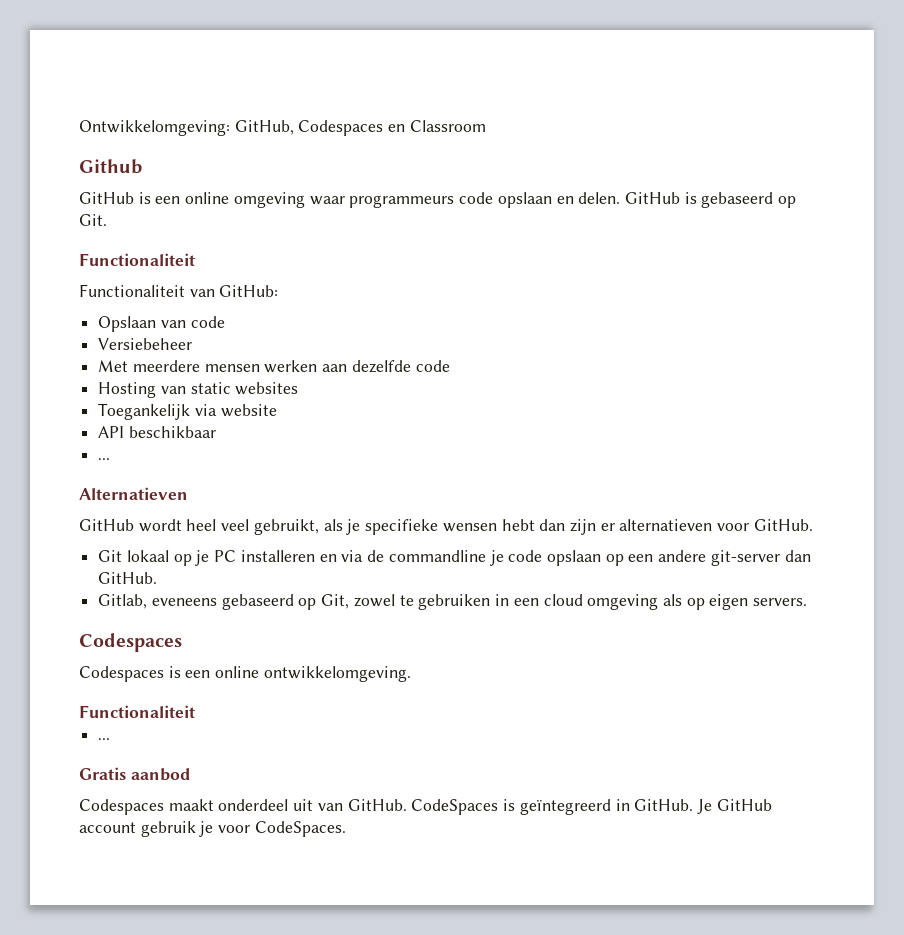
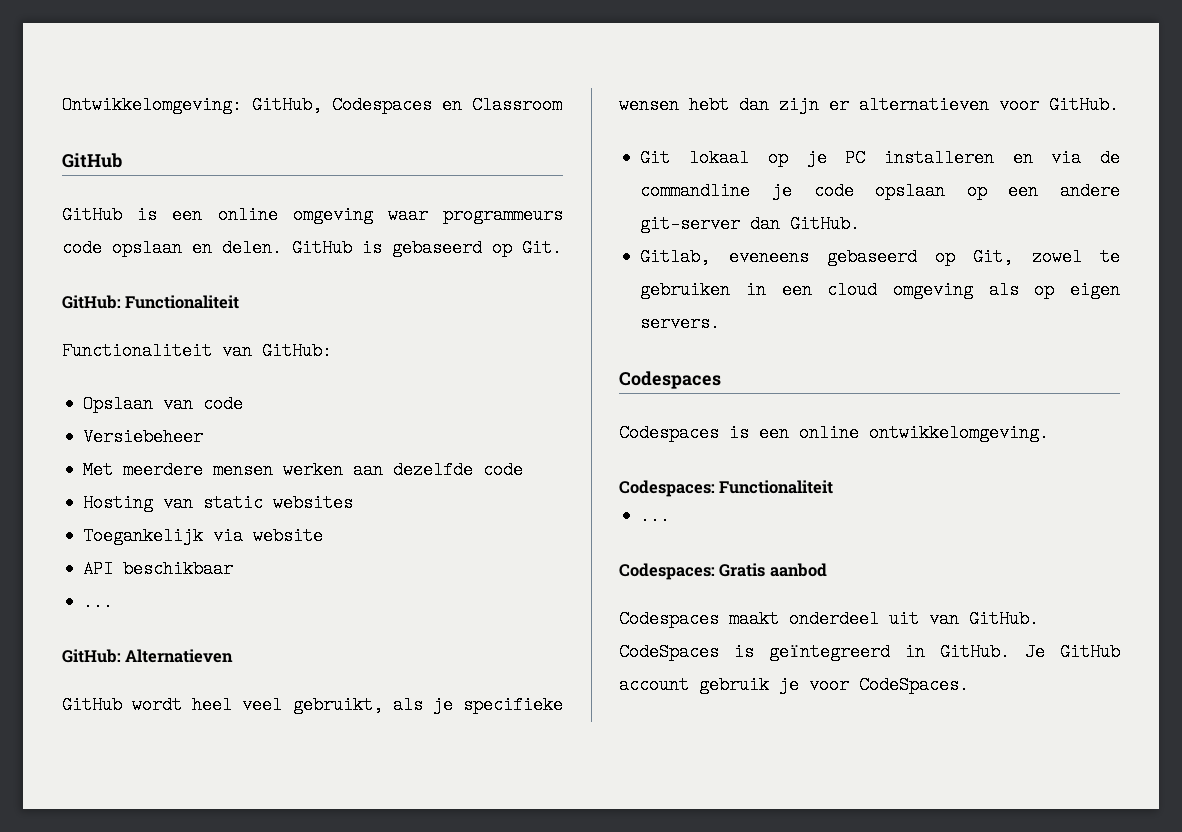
  Ontwikkelomgeving: GitHub, Codespaces en Classroom
- Github
+ GitHub
  GitHub is gebaseerd op Git.
- Functionaliteit
+ GitHub: Functionaliteit
- Alternatieven
+ GitHub: Alternatieven
  Codespaces is een online ontwikkelomgeving.
- Functionaliteit
+ Codespaces: Functionaliteit
- Gratis aanbod
+ Codespaces: Gratis aanbod

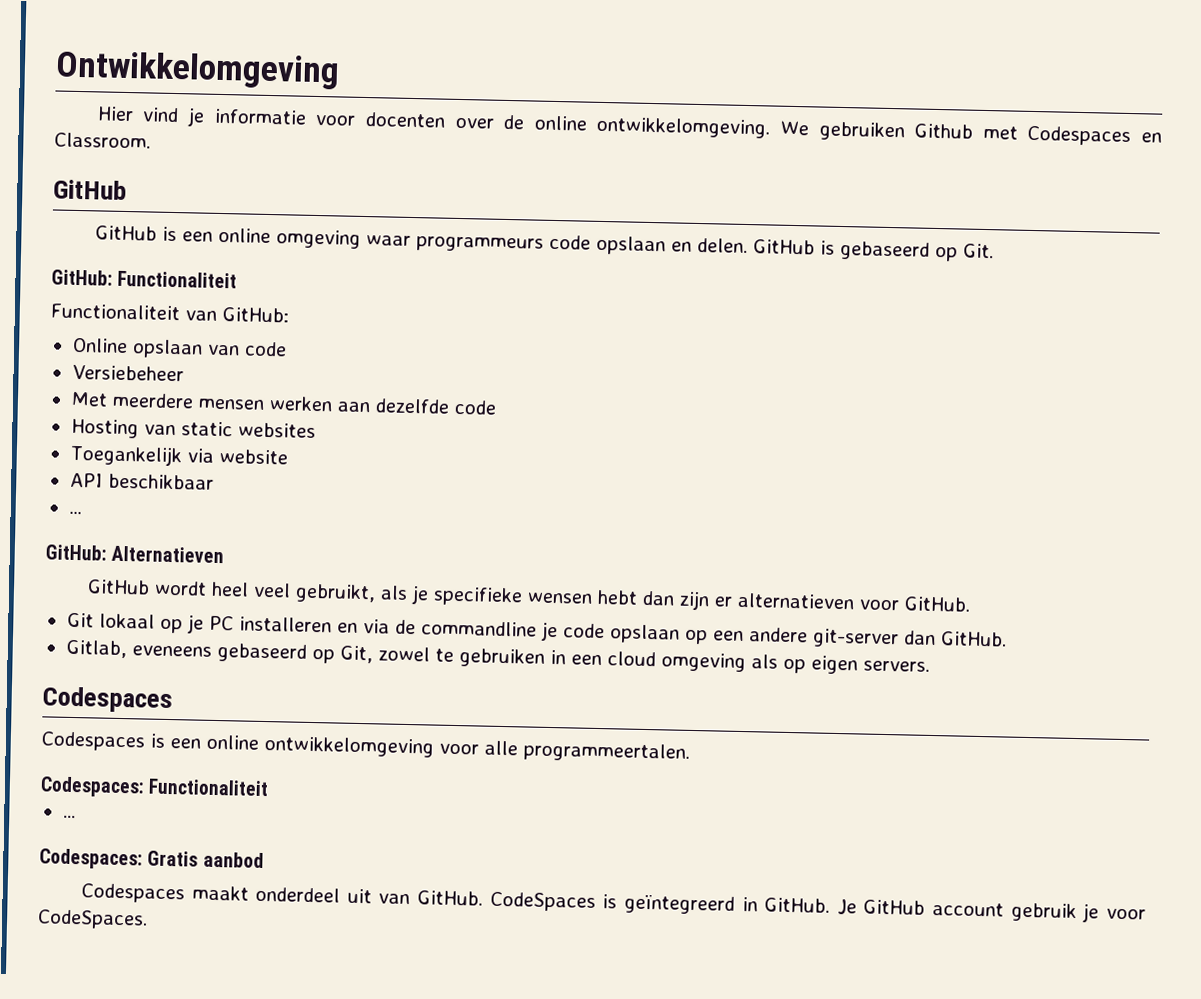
- Ontwikkelomgeving: GitHub, Codespaces en Classroom
+ Ontwikkelomgeving
+ Hier vind je informatie voor docenten over de online ontwikkelomgeving. We gebruiken Github met Codespaces en Classroom.
- Opslaan van code
+ Online opslaan van code
- Codespaces is een online ontwikkelomgeving.
+ Codespaces is een online ontwikkelomgeving voor alle programmeertalen.

